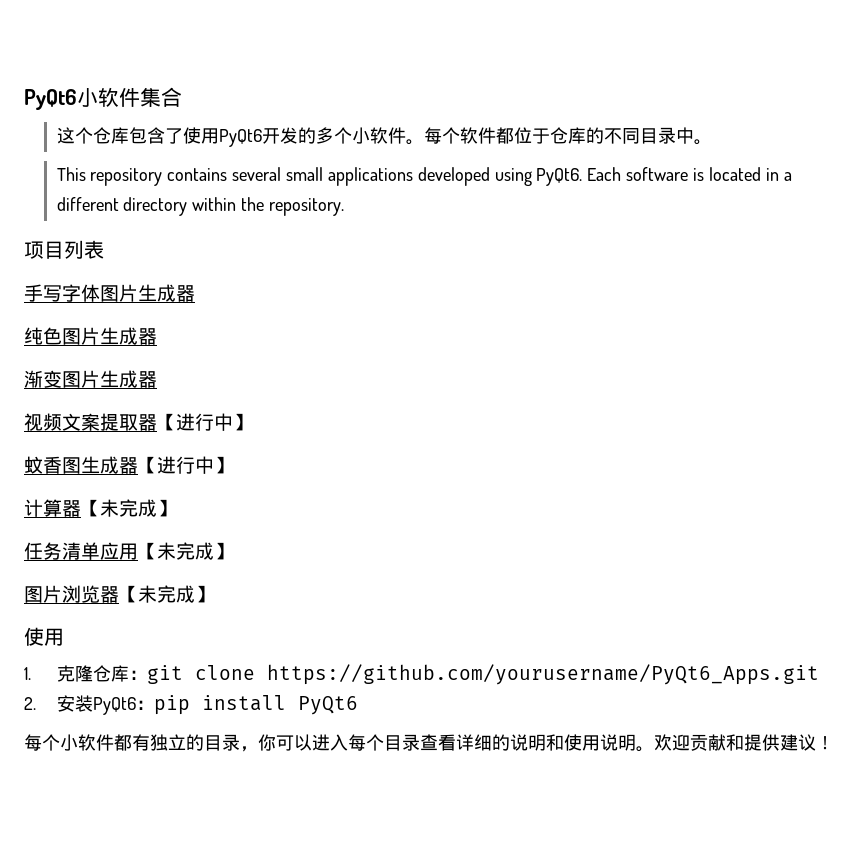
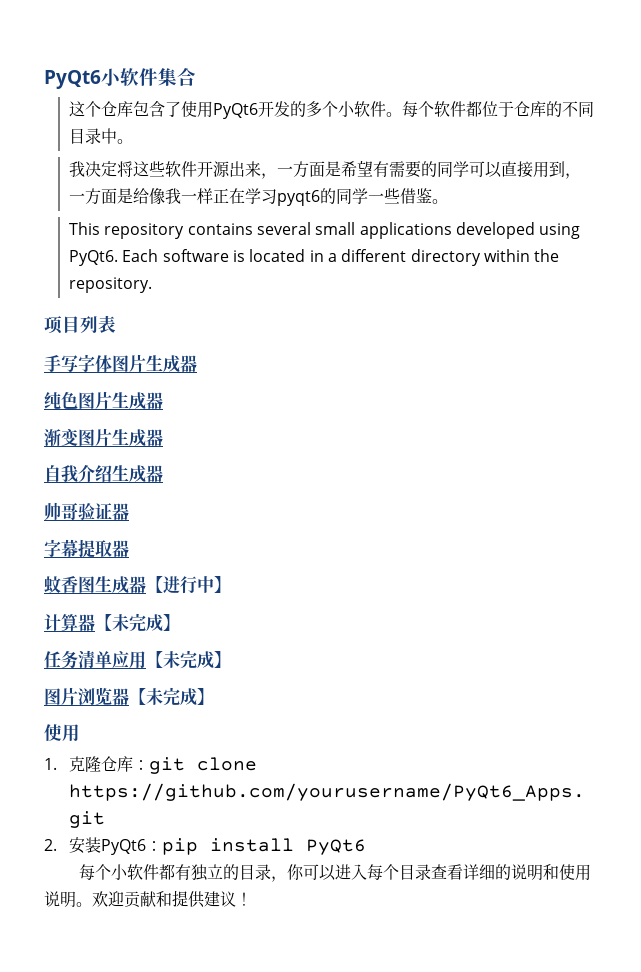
+ 我决定将这些软件开源出来，一方面是希望有需要的同学可以直接用到，一方面是给像我一样正在学习pyqt6的同学一些借鉴。
- 视频文案提取器【进行中】
+ 自我介绍生成器
+ 帅哥验证器
+ 字幕提取器

